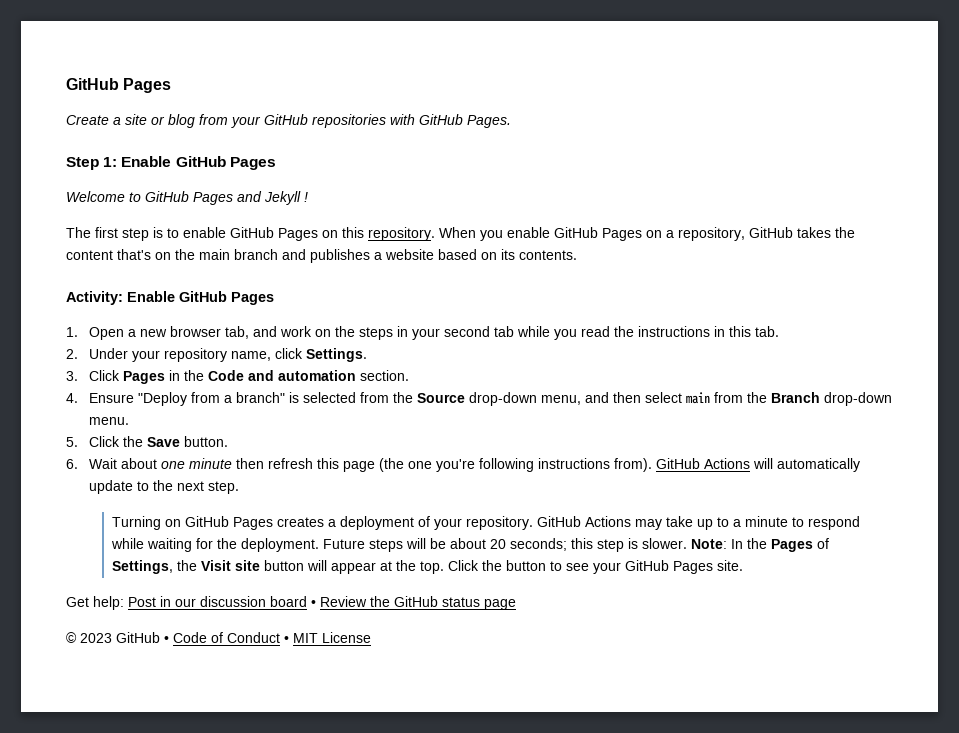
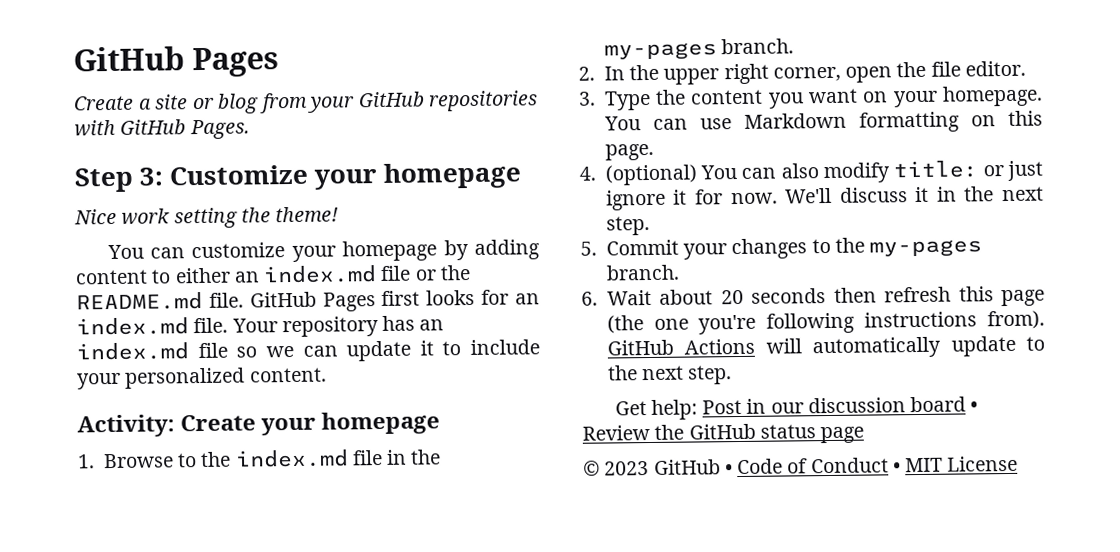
- Step 1: Enable GitHub Pages
- Welcome to GitHub Pages and Jekyll !
- The first step is to enable GitHub Pages on this repository. When you enable GitHub Pages on a repository, GitHub takes the content that's on the main branch and publishes a website based on its contents.
- Activity: Enable GitHub Pages
- 1. Open a new browser tab, and work on the steps in your second tab while you read the instructions in this tab.
- 2. Under your repository name, click Settings.
- 3. Click Pages in the Code and automation section.
- 4. Ensure "Deploy from a branch" is selected from the Source drop-down menu, and then select main from the Branch drop-down menu.
- 5. Click the Save button.
+ Step 3: Customize your homepage
+ Nice work setting the theme!
+ You can customize your homepage by adding content to either an index.md file or the README.md file. GitHub Pages first looks for an index.md file. Your repository has an index.md file so we can update it to include your personalized content.
+ Activity: Create your homepage
+ 1. Browse to the index.md file in the my-pages branch.
+ 2. In the upper right corner, open the file editor.
+ 3. Type the content you want on your homepage. You can use Markdown formatting on this page.
+ 4. (optional) You can also modify title: or just ignore it for now. We'll discuss it in the next step.
+ 5. Commit your changes to the my-pages branch.
- 6. Wait about one minute then refresh this page (the one you're following instructions from).
+ 6. Wait about 20 seconds then refresh this page (the one you're following instructions from).
- Turning on GitHub Pages creates a deployment of your repository. GitHub Actions may take up to a minute to respond while waiting for the deployment. Future steps will be about 20 seconds; this step is slower. Note: In the Pages of Settings, the Visit site button will appear at the top. Click the button to see your GitHub Pages site.

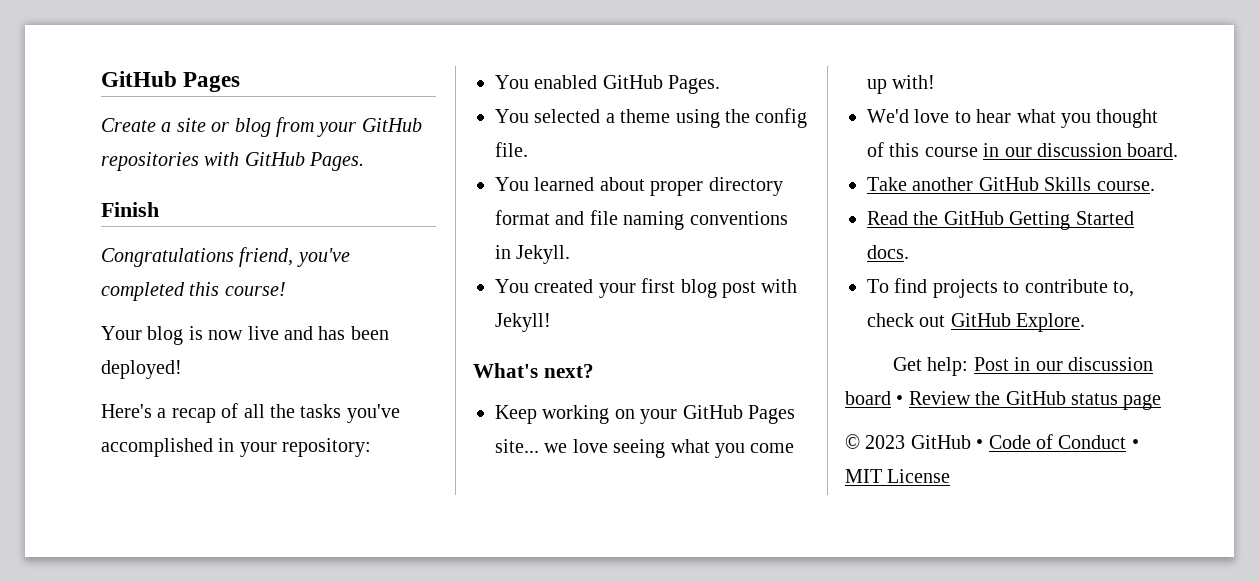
- Step 3: Customize your homepage
- Nice work setting the theme!
- You can customize your homepage by adding content to either an index.md file or the README.md file. GitHub Pages first looks for an index.md file. Your repository has an index.md file so we can update it to include your personalized content.
- Activity: Create your homepage
- 1. Browse to the index.md file in the my-pages branch.
- 2. In the upper right corner, open the file editor.
- 3. Type the content you want on your homepage. You can use Markdown formatting on this page.
- 4. (optional) You can also modify title: or just ignore it for now. We'll discuss it in the next step.
- 5. Commit your changes to the my-pages branch.
- 6. Wait about 20 seconds then refresh this page (the one you're following instructions from). GitHub Actions will automatically update to the next step.
+ Finish
+ Congratulations friend, you've completed this course!
+ Your blog is now live and has been deployed!
+ Here's a recap of all the tasks you've accomplished in your repository:
+ You enabled GitHub Pages.
+ You selected a theme using the config file.
+ You learned about proper directory format and file naming conventions in Jekyll.
+ You created your first blog post with Jekyll!
+ What's next?
+ Keep working on your GitHub Pages site... we love seeing what you come up with!
+ We'd love to hear what you thought of this course in our discussion board.
+ Take another GitHub Skills course.
+ Read the GitHub Getting Started docs.
+ To find projects to contribute to, check out GitHub Explore.

